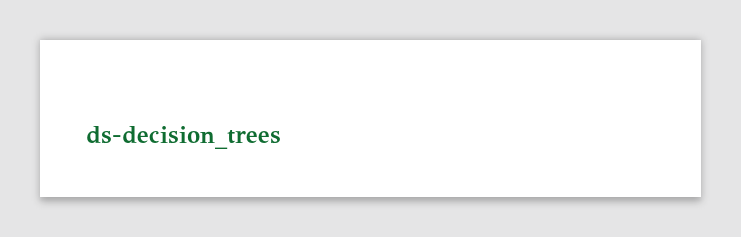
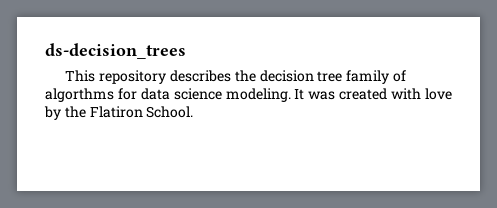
+ This repository describes the decision tree family of algorthms for data science modeling. It was created with love by the Flatiron School.

